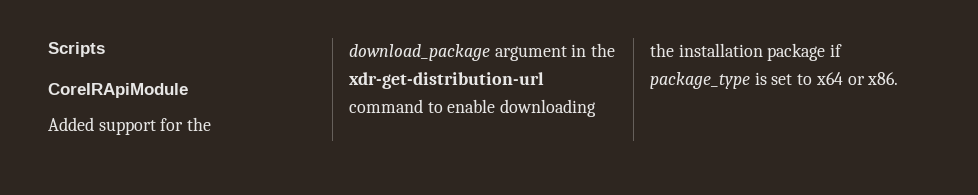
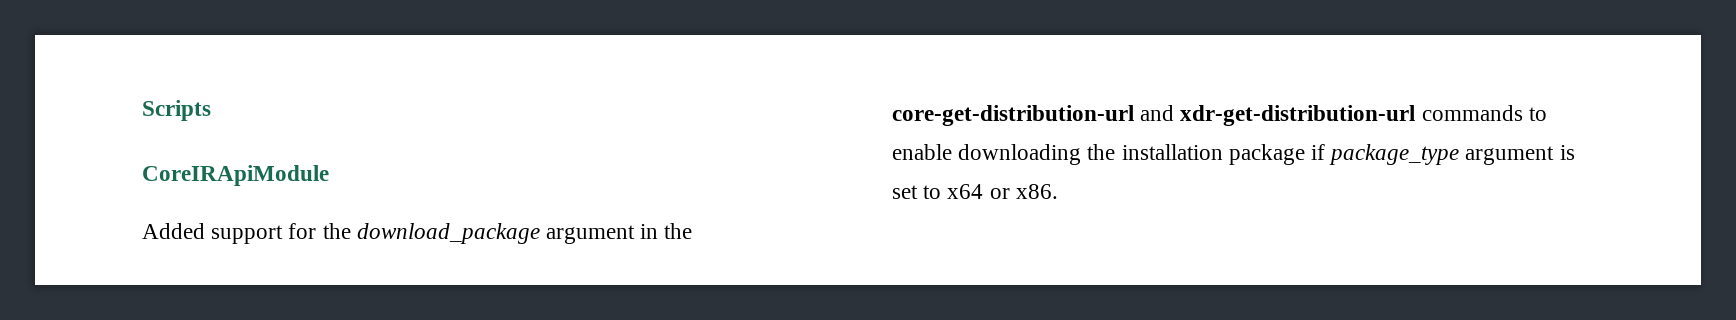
- Added support for the download_package argument in the xdr-get-distribution-url command to enable downloading the installation package if package_type is set to x64 or x86.
+ Added support for the download_package argument in the core-get-distribution-url and xdr-get-distribution-url commands to enable downloading the installation package if package_type argument is set to x64 or x86.

